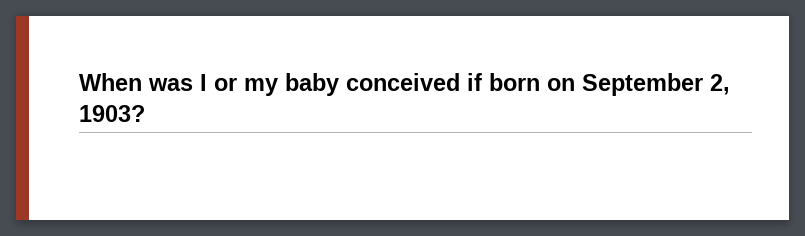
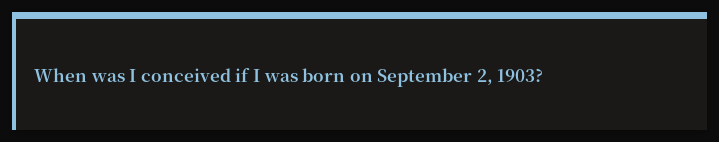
- When was I or my baby conceived if born on September 2, 1903?
+ When was I conceived if I was born on September 2, 1903?

